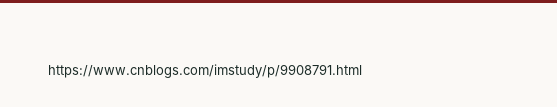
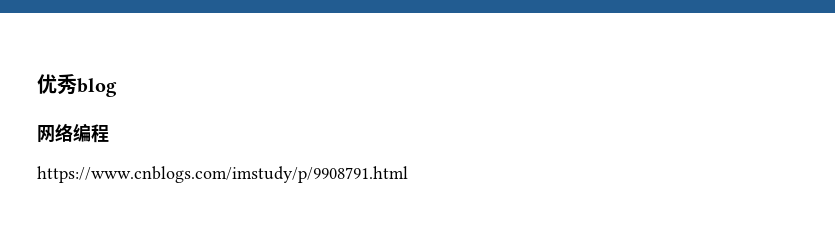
+ 优秀blog
+ 网络编程

